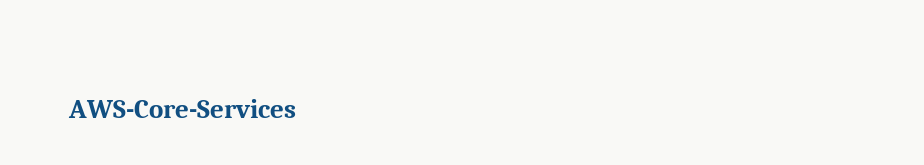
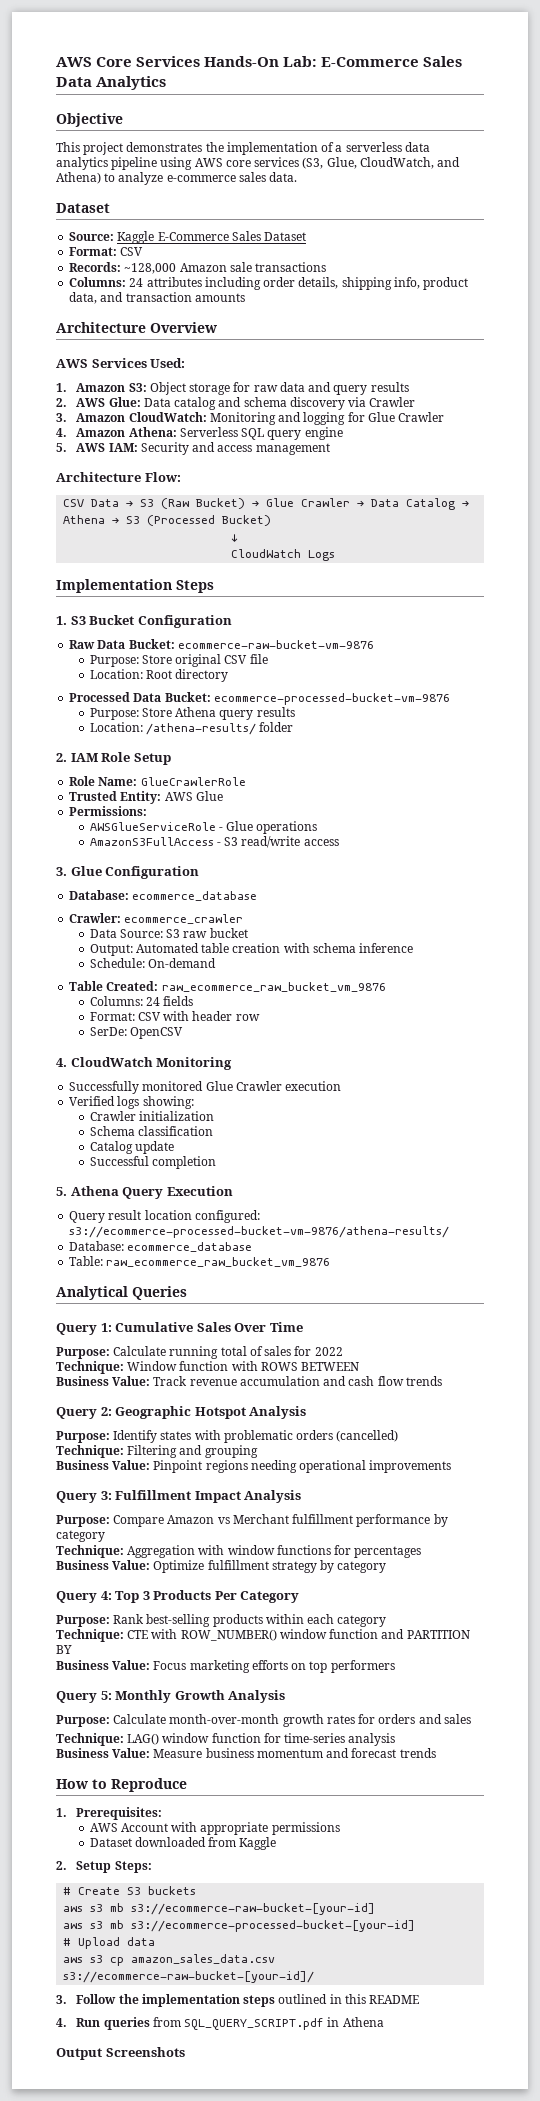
- AWS-Core-Services
+ AWS Core Services Hands-On Lab: E-Commerce Sales Data Analytics
+ Objective
+ This project demonstrates the implementation of a serverless data analytics pipeline using AWS core services (S3, Glue, CloudWatch, and Athena) to analyze e-commerce sales data.
+ Dataset
+ Source: Kaggle E-Commerce Sales Dataset
+ Format: CSV
+ Records: ~128,000 Amazon sale transactions
+ Columns: 24 attributes including order details, shipping info, product data, and transaction amounts
+ Architecture Overview
+ AWS Services Used:
+ 1. Amazon S3: Object storage for raw data and query results
+ 2. AWS Glue: Data catalog and schema discovery via Crawler
+ 3. Amazon CloudWatch: Monitoring and logging for Glue Crawler
+ 4. Amazon Athena: Serverless SQL query engine
+ 5. AWS IAM: Security and access management
+ Architecture Flow:
+ CSV Data → S3 (Raw Bucket) → Glue Crawler → Data Catalog → Athena → S3 (Processed Bucket)
+ ↓
+ CloudWatch Logs
+ Implementation Steps
+ 1. S3 Bucket Configuration
+ Raw Data Bucket: ecommerce-raw-bucket-vm-9876
+ Purpose: Store original CSV file
+ Location: Root directory
+ Processed Data Bucket: ecommerce-processed-bucket-vm-9876
+ Purpose: Store Athena query results
+ Location: /athena-results/ folder
+ 2. IAM Role Setup
+ Role Name: GlueCrawlerRole
+ Trusted Entity: AWS Glue
+ Permissions:
+ AWSGlueServiceRole - Glue operations
+ AmazonS3FullAccess - S3 read/write access
+ 3. Glue Configuration
+ Database: ecommerce_database
+ Crawler: ecommerce_crawler
+ Data Source: S3 raw bucket
+ Output: Automated table creation with schema inference
+ Schedule: On-demand
+ Table Created: raw_ecommerce_raw_bucket_vm_9876
+ Columns: 24 fields
+ Format: CSV with header row
+ SerDe: OpenCSV
+ 4. CloudWatch Monitoring
+ Successfully monitored Glue Crawler execution
+ Verified logs showing:
+ Crawler initialization
+ Schema classification
+ Catalog update
+ Successful completion
+ 5. Athena Query Execution
+ Query result location configured: s3://ecommerce-processed-bucket-vm-9876/athena-results/
+ Database: ecommerce_database
+ Table: raw_ecommerce_raw_bucket_vm_9876
+ Analytical Queries
+ Query 1: Cumulative Sales Over Time
+ Purpose: Calculate running total of sales for 2022
+ Technique: Window function with ROWS BETWEEN
+ Business Value: Track revenue accumulation and cash flow trends
+ Query 2: Geographic Hotspot Analysis
+ Purpose: Identify states with problematic orders (cancelled)
+ Technique: Filtering and grouping
+ Business Value: Pinpoint regions needing operational improvements
+ Query 3: Fulfillment Impact Analysis
+ Purpose: Compare Amazon vs Merchant fulfillment performance by category
+ Technique: Aggregation with window functions for percentages
+ Business Value: Optimize fulfillment strategy by category
+ Query 4: Top 3 Products Per Category
+ Purpose: Rank best-selling products within each category
+ Technique: CTE with ROW_NUMBER() window function and PARTITION BY
+ Business Value: Focus marketing efforts on top performers
+ Query 5: Monthly Growth Analysis
+ Purpose: Calculate month-over-month growth rates for orders and sales
+ Technique: LAG() window function for time-series analysis
+ Business Value: Measure business momentum and forecast trends
+ How to Reproduce
+ 1. Prerequisites:
+ AWS Account with appropriate permissions
+ Dataset downloaded from Kaggle
+ 2. Setup Steps:
+ # Create S3 buckets
+ aws s3 mb s3://ecommerce-raw-bucket-[your-id]
+ aws s3 mb s3://ecommerce-processed-bucket-[your-id]
+ # Upload data
+ aws s3 cp amazon_sales_data.csv s3://ecommerce-raw-bucket-[your-id]/
+ 3. Follow the implementation steps outlined in this README
+ 4. Run queries from SQL_QUERY_SCRIPT.pdf in Athena
+ Output Screenshots

